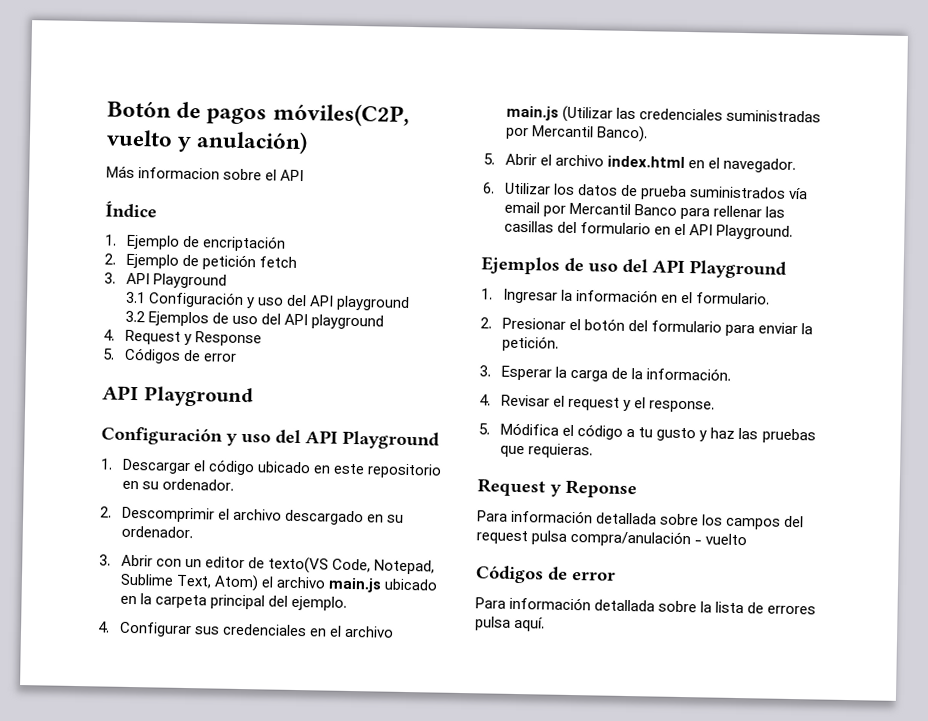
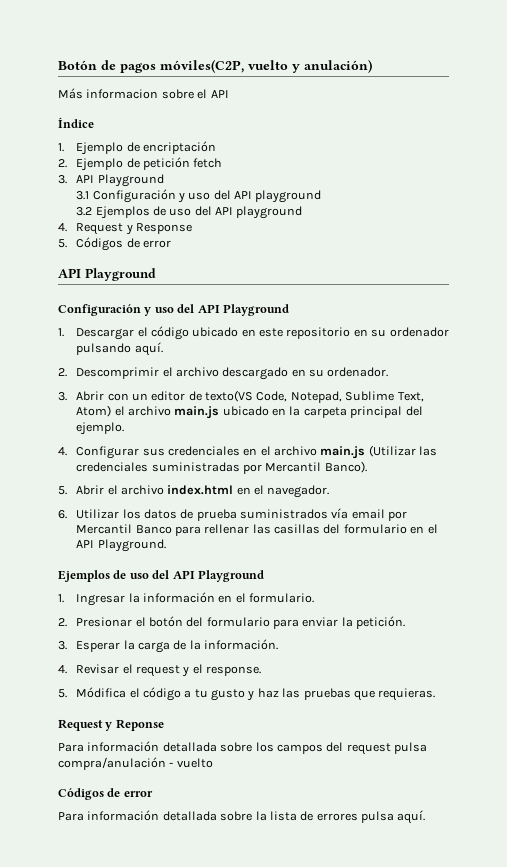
- 1. Descargar el código ubicado en este repositorio en su ordenador.
+ 1. Descargar el código ubicado en este repositorio en su ordenador pulsando aquí.

